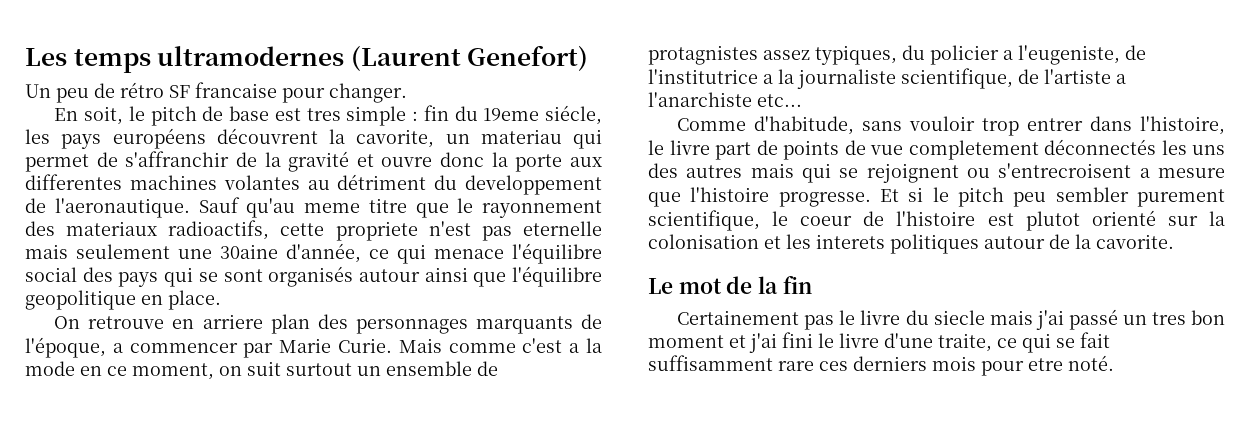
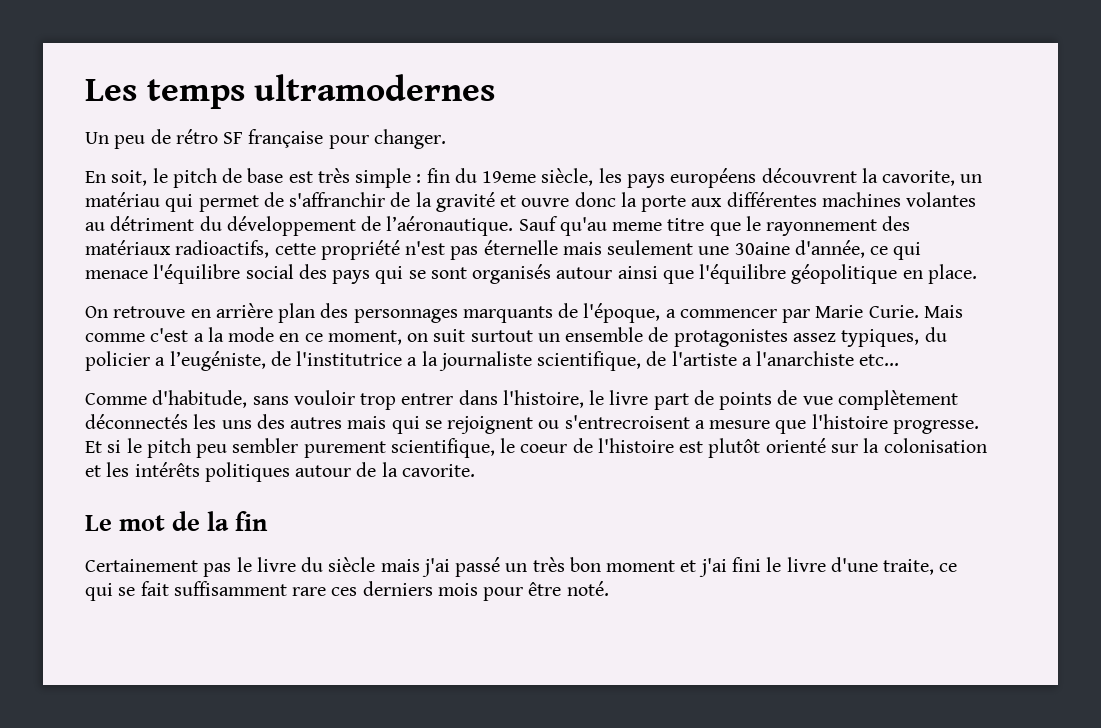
- Les temps ultramodernes (Laurent Genefort)
+ Les temps ultramodernes
- Un peu de rétro SF francaise pour changer.
+ Un peu de rétro SF française pour changer.
- En soit, le pitch de base est tres simple : fin du 19eme siécle, les pays européens découvrent la cavorite, un materiau qui permet de s'affranchir de la gravité et ouvre donc la porte aux differentes machines volantes au détriment du developpement de l'aeronautique.
+ En soit, le pitch de base est très simple : fin du 19eme siècle, les pays européens découvrent la cavorite, un matériau qui permet de s'affranchir de la gravité et ouvre donc la porte aux différentes machines volantes au détriment du développement de l’aéronautique.
- Sauf qu'au meme titre que le rayonnement des materiaux radioactifs, cette propriete n'est pas eternelle mais seulement une 30aine d'année, ce qui menace l'équilibre social des pays qui se sont organisés autour ainsi que l'équilibre geopolitique en place.
+ Sauf qu'au meme titre que le rayonnement des matériaux radioactifs, cette propriété n'est pas éternelle mais seulement une 30aine d'année, ce qui menace l'équilibre social des pays qui se sont organisés autour ainsi que l'équilibre géopolitique en place.
- On retrouve en arriere plan des personnages marquants de l'époque, a commencer par Marie Curie.
+ On retrouve en arrière plan des personnages marquants de l'époque, a commencer par Marie Curie.
- Mais comme c'est a la mode en ce moment, on suit surtout un ensemble de protagnistes assez typiques, du policier a l'eugeniste, de l'institutrice a la journaliste scientifique, de l'artiste a l'anarchiste etc...
+ Mais comme c'est a la mode en ce moment, on suit surtout un ensemble de protagonistes assez typiques, du policier a l’eugéniste, de l'institutrice a la journaliste scientifique, de l'artiste a l'anarchiste etc...
- Comme d'habitude, sans vouloir trop entrer dans l'histoire, le livre part de points de vue completement déconnectés les uns des autres mais qui se rejoignent ou s'entrecroisent a mesure que l'histoire progresse.
+ Comme d'habitude, sans vouloir trop entrer dans l'histoire, le livre part de points de vue complètement déconnectés les uns des autres mais qui se rejoignent ou s'entrecroisent a mesure que l'histoire progresse.
- Et si le pitch peu sembler purement scientifique, le coeur de l'histoire est plutot orienté sur la colonisation et les interets politiques autour de la cavorite.
+ Et si le pitch peu sembler purement scientifique, le coeur de l'histoire est plutôt orienté sur la colonisation et les intérêts politiques autour de la cavorite.
- Certainement pas le livre du siecle mais j'ai passé un tres bon moment et j'ai fini le livre d'une traite, ce qui se fait suffisamment rare ces derniers mois pour etre noté.
+ Certainement pas le livre du siècle mais j'ai passé un très bon moment et j'ai fini le livre d'une traite, ce qui se fait suffisamment rare ces derniers mois pour être noté.

